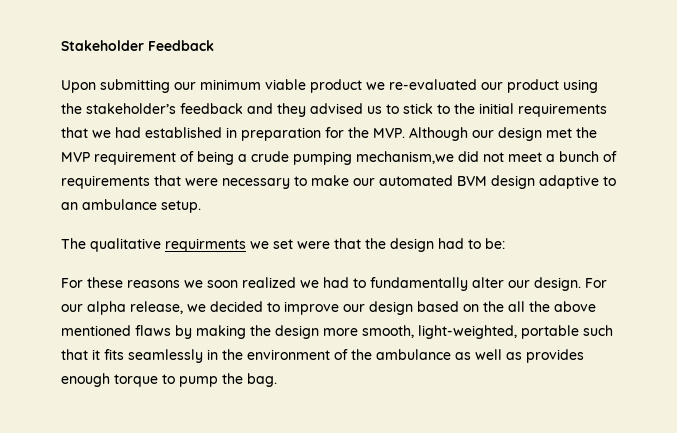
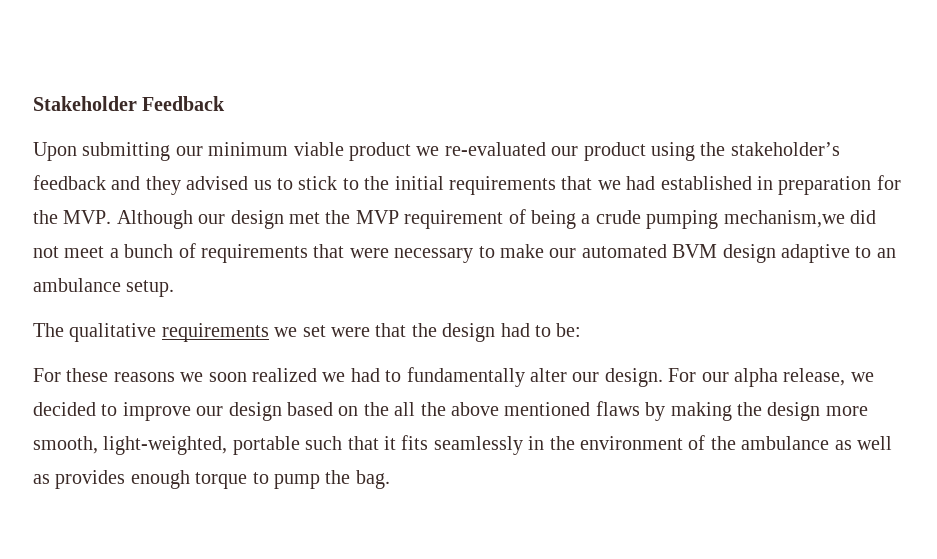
- The qualitative requirments we set were that the design had to be:
+ The qualitative requirements we set were that the design had to be:

